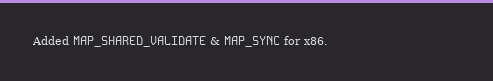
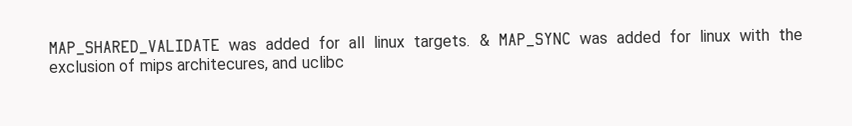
- Added MAP_SHARED_VALIDATE & MAP_SYNC for x86.
+ MAP_SHARED_VALIDATE was added for all linux targets. & MAP_SYNC was added for linux with the exclusion of mips architecures, and uclibc

